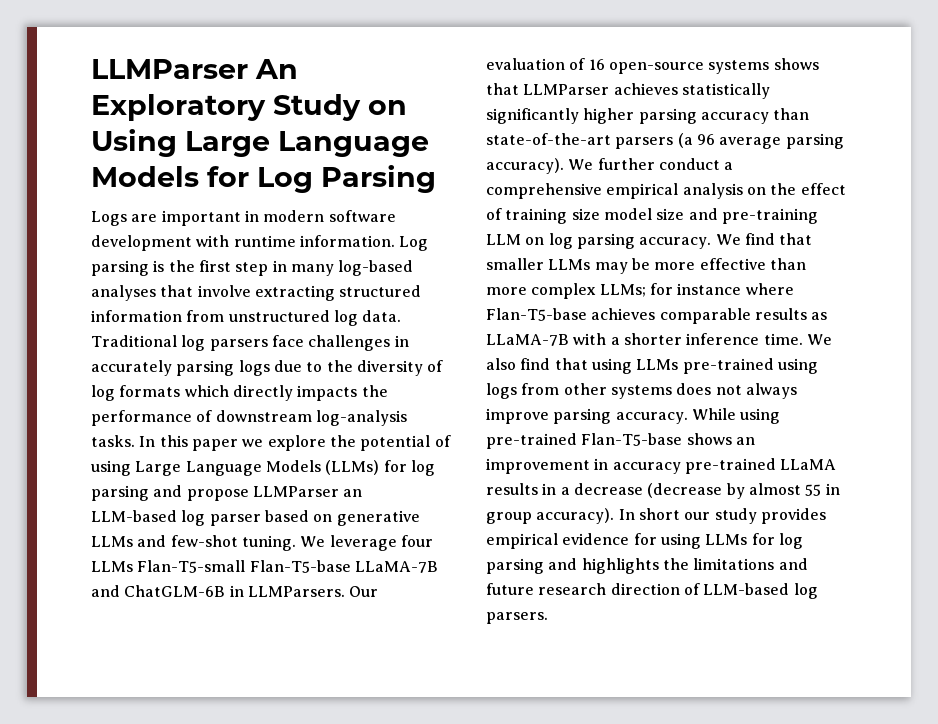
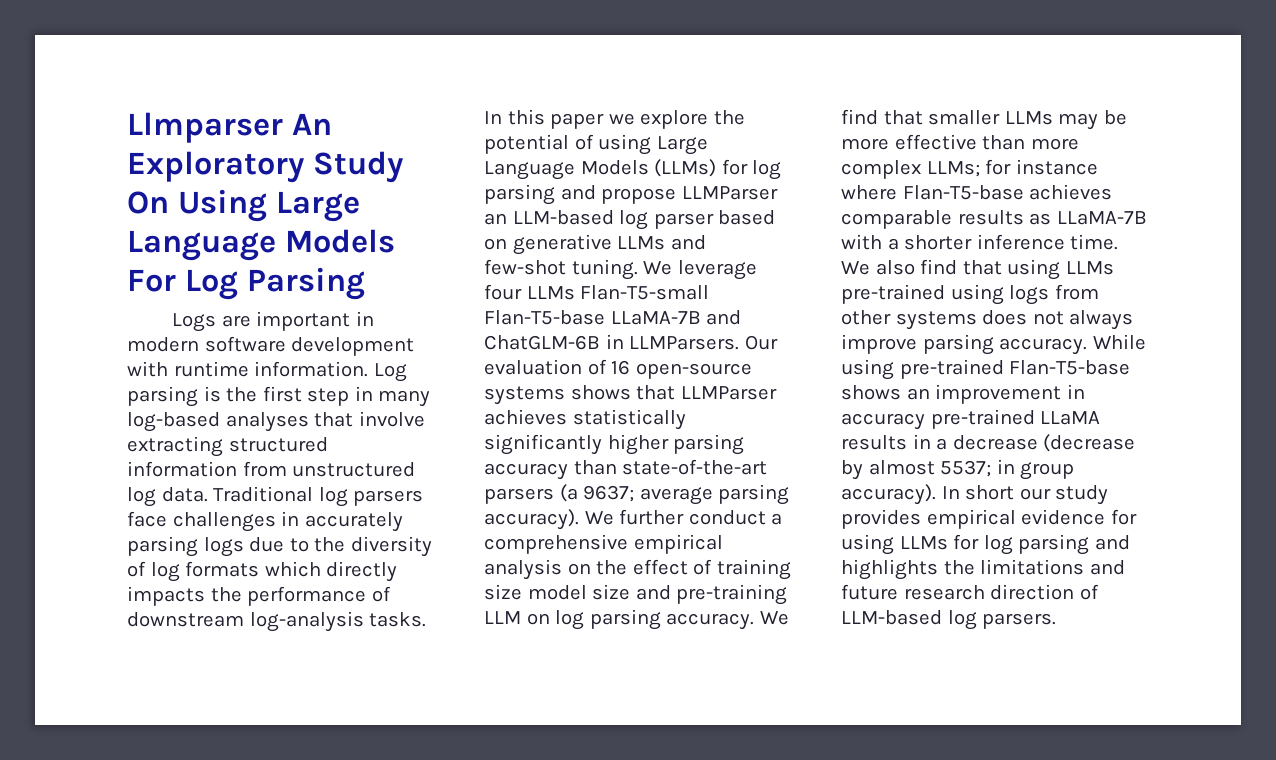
- LLMParser An Exploratory Study on Using Large Language Models for Log Parsing
+ Llmparser An Exploratory Study On Using Large Language Models For Log Parsing
- Our evaluation of 16 open-source systems shows that LLMParser achieves statistically significantly higher parsing accuracy than state-of-the-art parsers (a 96 average parsing accuracy).
+ Our evaluation of 16 open-source systems shows that LLMParser achieves statistically significantly higher parsing accuracy than state-of-the-art parsers (a 9637; average parsing accuracy).
- While using pre-trained Flan-T5-base shows an improvement in accuracy pre-trained LLaMA results in a decrease (decrease by almost 55 in group accuracy).
+ While using pre-trained Flan-T5-base shows an improvement in accuracy pre-trained LLaMA results in a decrease (decrease by almost 5537; in group accuracy).

